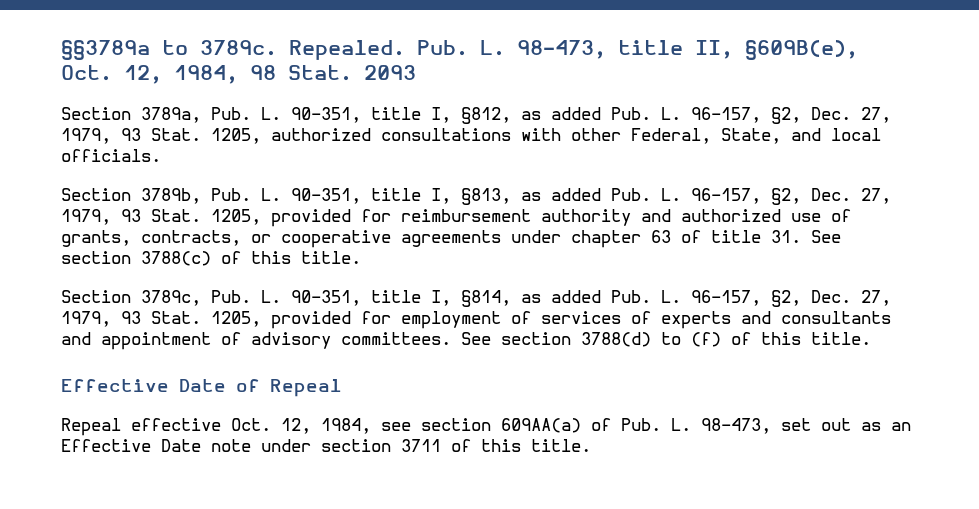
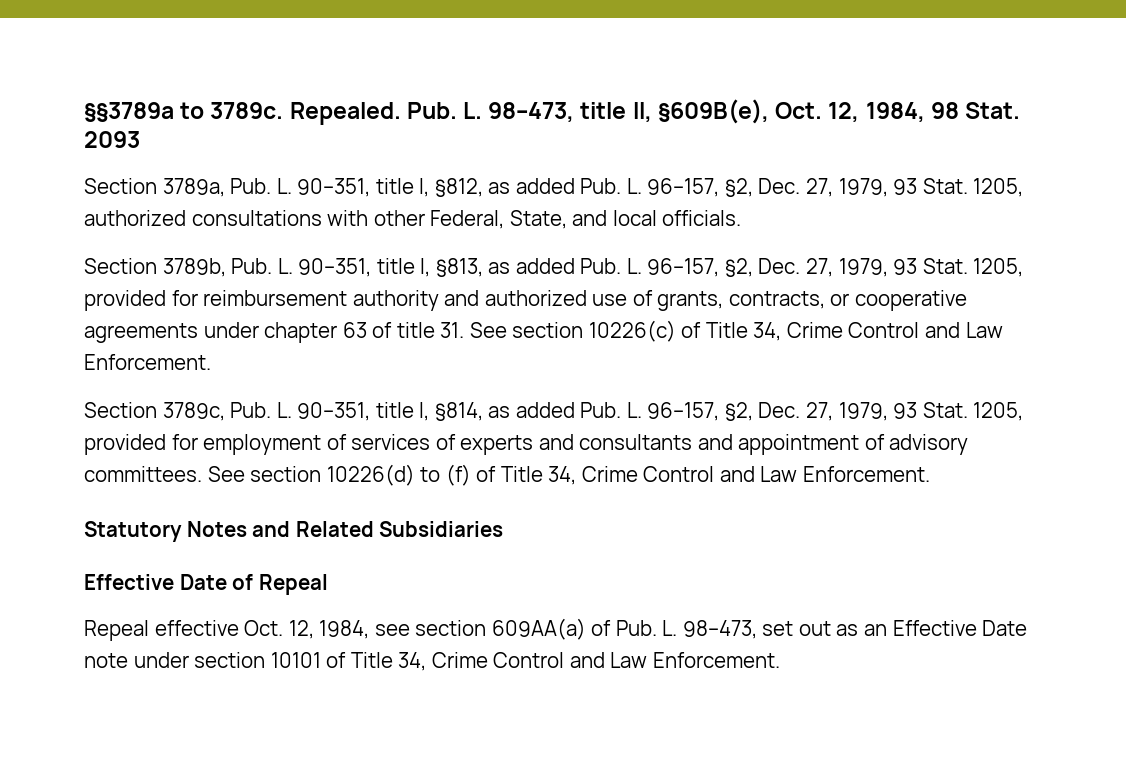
- 1205, provided for reimbursement authority and authorized use of grants, contracts, or cooperative agreements under chapter 63 of title 31. See section 3788(c) of this title.
+ 1205, provided for reimbursement authority and authorized use of grants, contracts, or cooperative agreements under chapter 63 of title 31. See section 10226(c) of Title 34, Crime Control and Law Enforcement.
- See section 3788(d) to (f) of this title.
+ See section 10226(d) to (f) of Title 34, Crime Control and Law Enforcement.
+ Statutory Notes and Related Subsidiaries
- Repeal effective Oct. 12, 1984, see section 609AA(a) of Pub. L. 98–473, set out as an Effective Date note under section 3711 of this title.
+ Repeal effective Oct. 12, 1984, see section 609AA(a) of Pub. L. 98–473, set out as an Effective Date note under section 10101 of Title 34, Crime Control and Law Enforcement.

